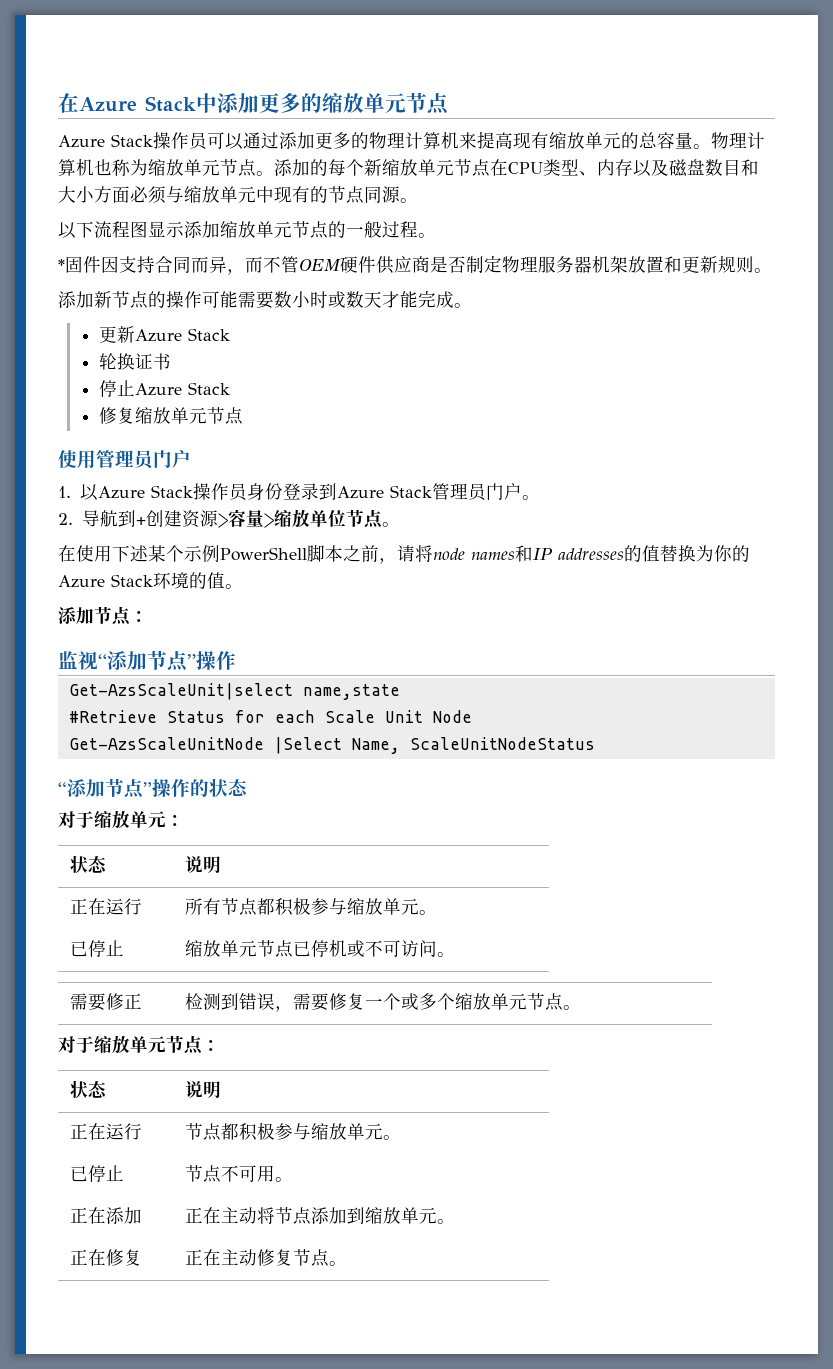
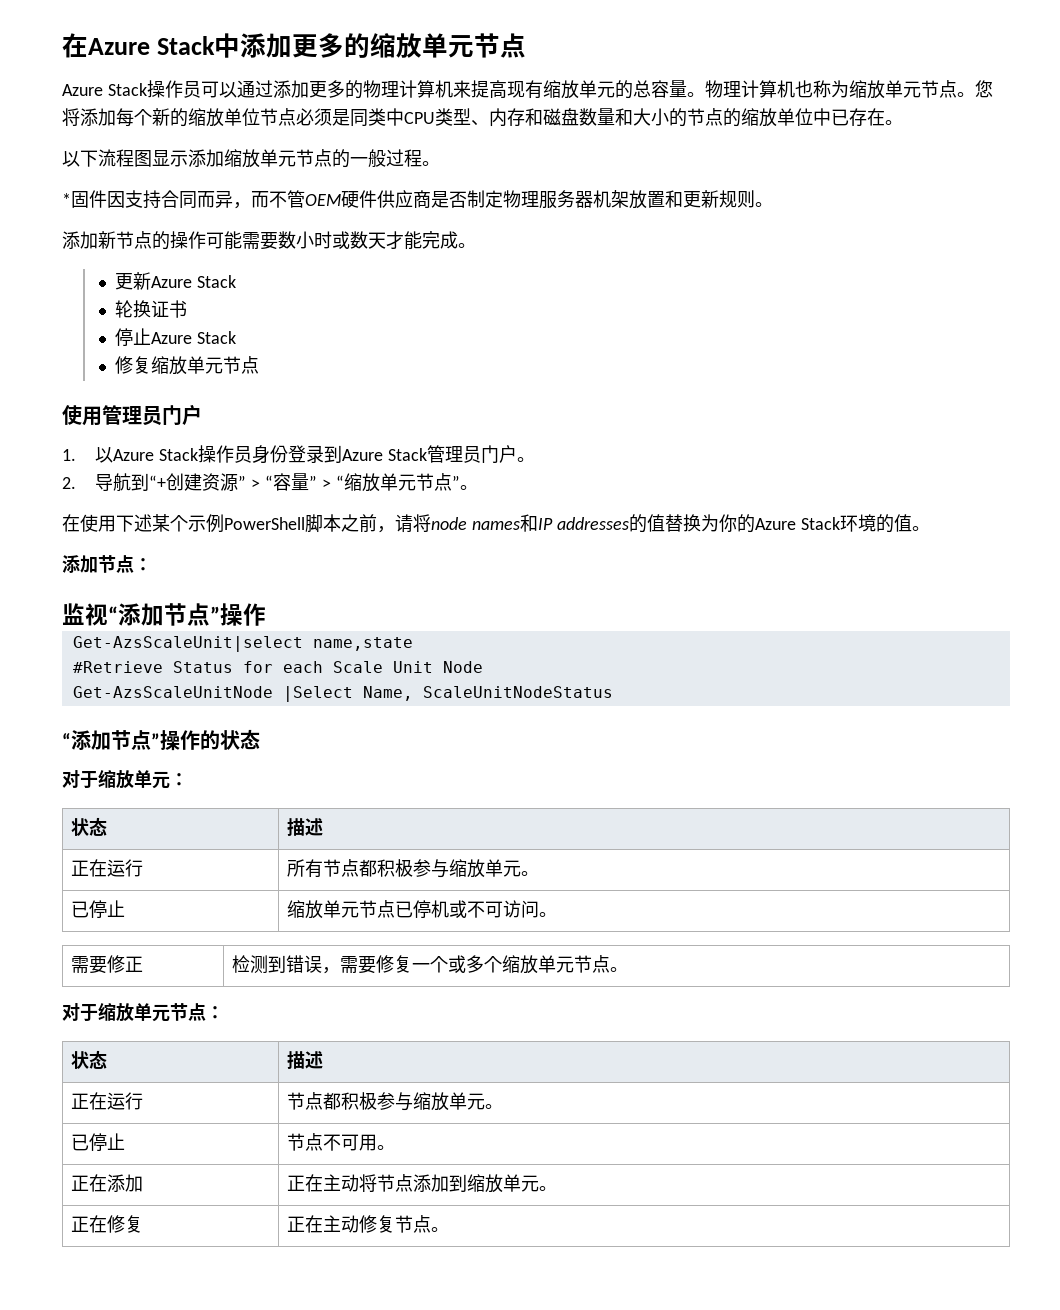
- 添加的每个新缩放单元节点在CPU类型、内存以及磁盘数目和大小方面必须与缩放单元中现有的节点同源。
+ 您将添加每个新的缩放单位节点必须是同类中CPU类型、内存和磁盘数量和大小的节点的缩放单位中已存在。
- 2.导航到+创建资源>容量>缩放单位节点。
+ 2.导航到“+创建资源” > “容量” > “缩放单元节点”。
  对于缩放单元：
- 状态 | 说明
+ 状态 | 描述
  对于缩放单元节点：
- 状态 | 说明
+ 状态 | 描述

